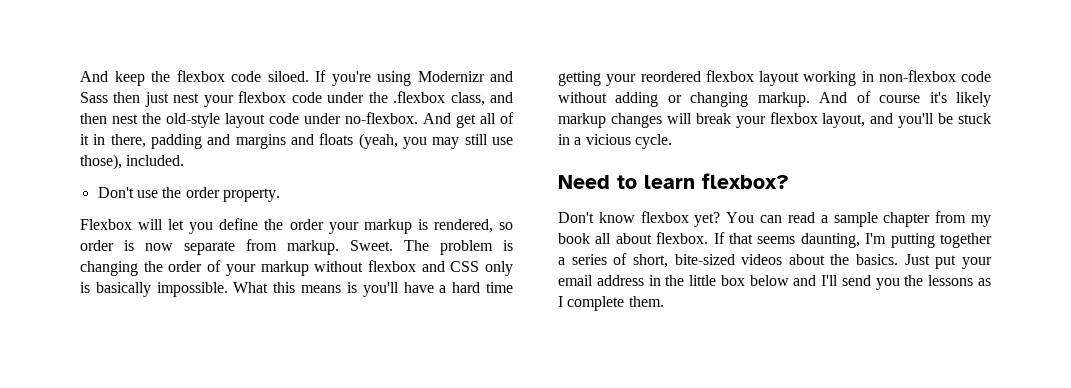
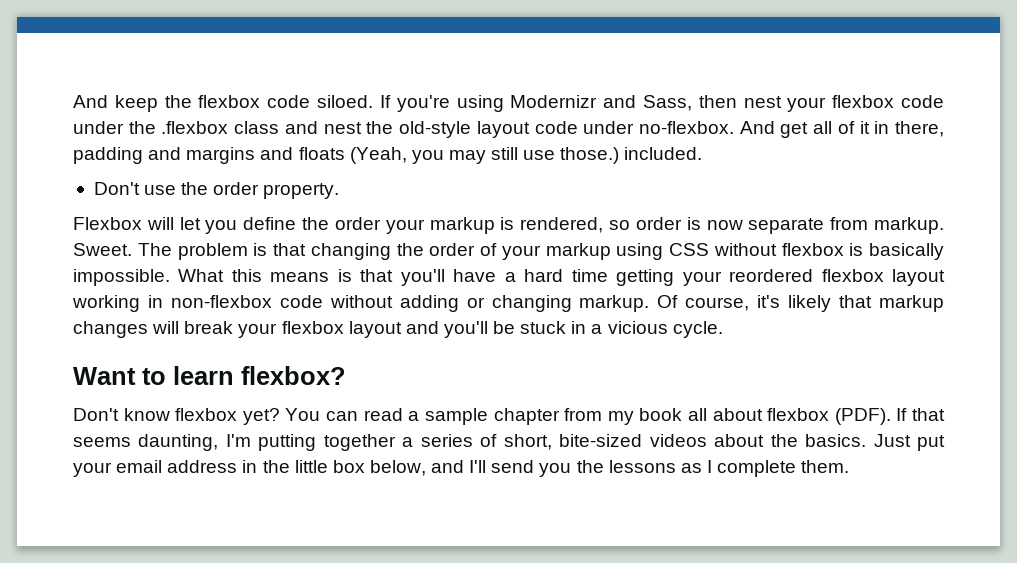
- If you're using Modernizr and Sass then just nest your flexbox code under the .flexbox class, and then nest the old-style layout code under no-flexbox.
+ If you're using Modernizr and Sass, then nest your flexbox code under the .flexbox class and nest the old-style layout code under no-flexbox.
- And get all of it in there, padding and margins and floats (yeah, you may still use those), included.
+ And get all of it in there, padding and margins and floats (Yeah, you may still use those.) included.
- The problem is changing the order of your markup without flexbox and CSS only is basically impossible.
+ The problem is that changing the order of your markup using CSS without flexbox is basically impossible.
- What this means is you'll have a hard time getting your reordered flexbox layout working in non-flexbox code without adding or changing markup.
+ What this means is that you'll have a hard time getting your reordered flexbox layout working in non-flexbox code without adding or changing markup.
- And of course it's likely markup changes will break your flexbox layout, and you'll be stuck in a vicious cycle.
+ Of course, it's likely that markup changes will break your flexbox layout and you'll be stuck in a vicious cycle.
- Need to learn flexbox?
+ Want to learn flexbox?
- You can read a sample chapter from my book all about flexbox.
+ You can read a sample chapter from my book all about flexbox (PDF).
- Just put your email address in the little box below and I'll send you the lessons as I complete them.
+ Just put your email address in the little box below, and I'll send you the lessons as I complete them.

